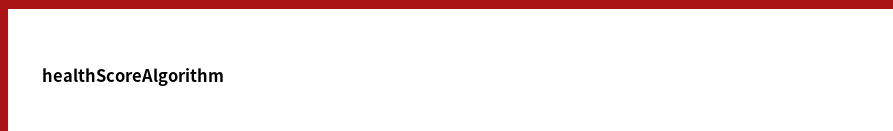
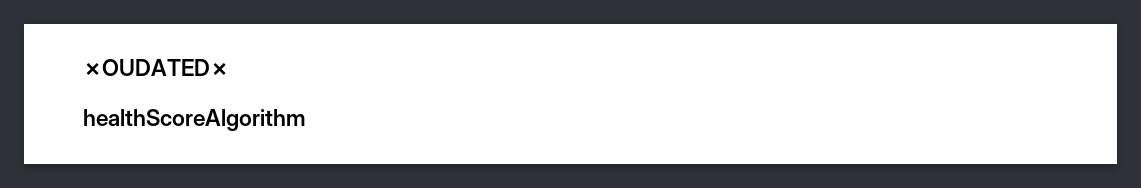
+ ✗OUDATED✗

